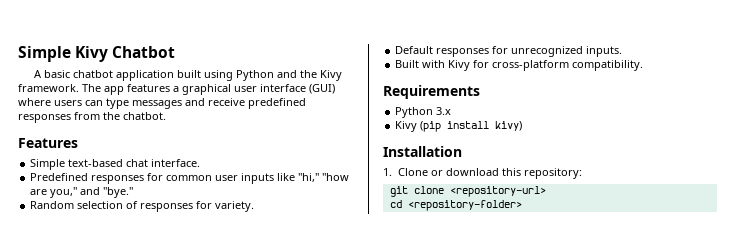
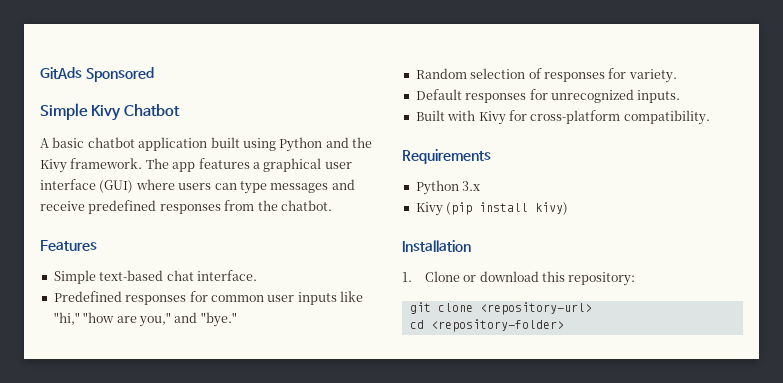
+ GitAds Sponsored

